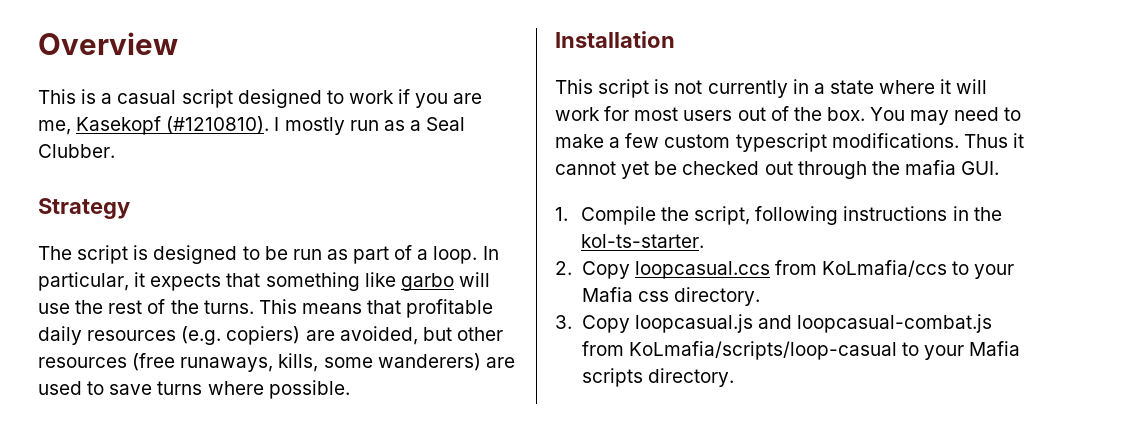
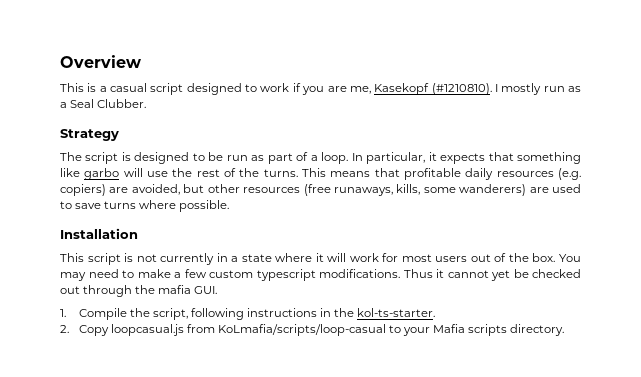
- 2. Copy loopcasual.ccs from KoLmafia/ccs to your Mafia css directory.
- 3. Copy loopcasual.js and loopcasual-combat.js from KoLmafia/scripts/loop-casual to your Mafia scripts directory.
+ 2. Copy loopcasual.js from KoLmafia/scripts/loop-casual to your Mafia scripts directory.

